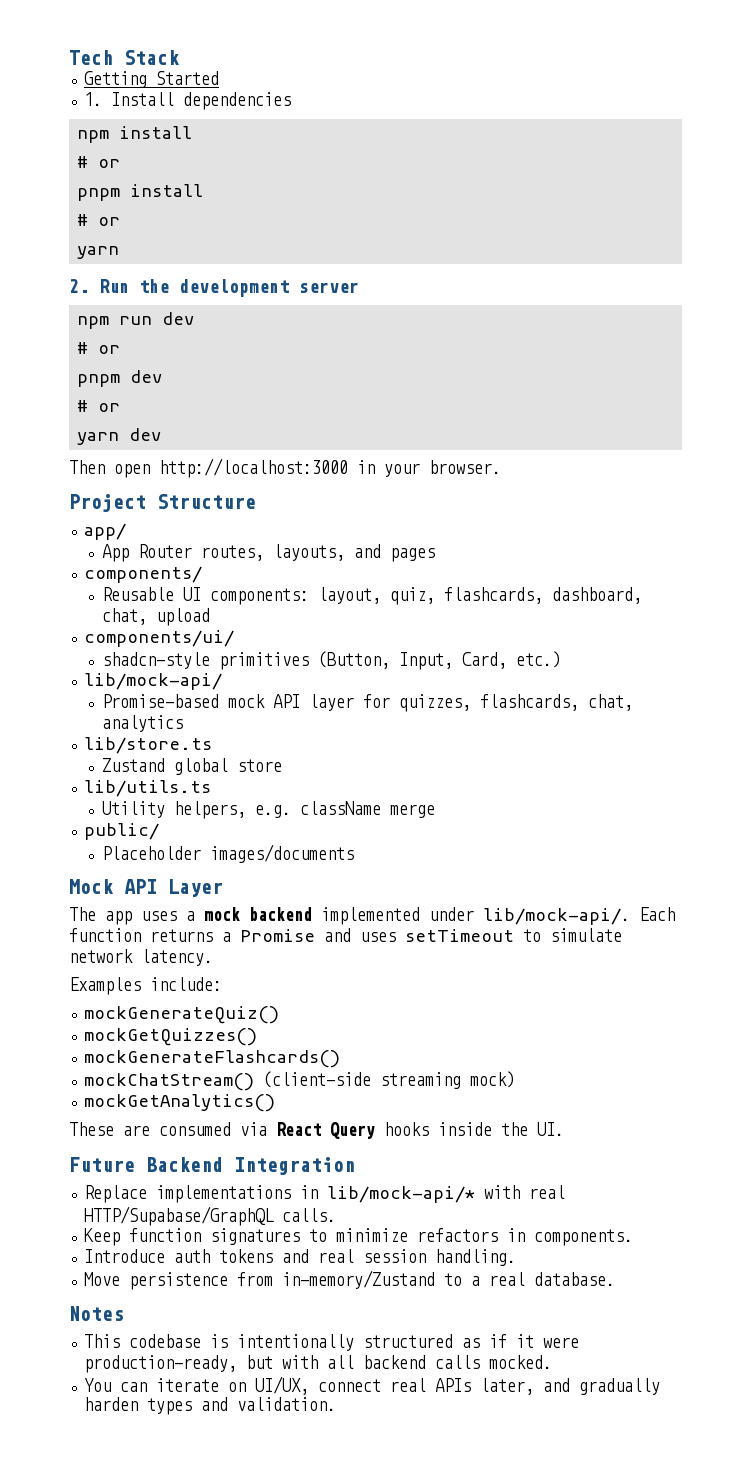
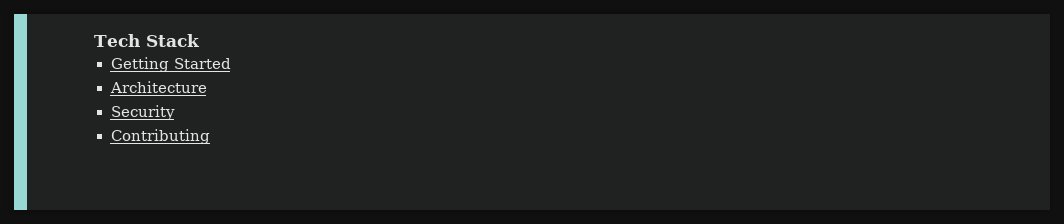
- 1. Install dependencies
- npm install
- # or
- pnpm install
- # or
- yarn
- 2. Run the development server
- npm run dev
- # or
- pnpm dev
- # or
- yarn dev
- Then open http://localhost:3000 in your browser.
- Project Structure
- app/
- App Router routes, layouts, and pages
- components/
- Reusable UI components: layout, quiz, flashcards, dashboard, chat, upload
- components/ui/
- shadcn-style primitives (Button, Input, Card, etc.)
- lib/mock-api/
- Promise-based mock API layer for quizzes, flashcards, chat, analytics
- lib/store.ts
- Zustand global store
- lib/utils.ts
- Utility helpers, e.g. className merge
- public/
- Placeholder images/documents
- Mock API Layer
- The app uses a mock backend implemented under lib/mock-api/. Each function returns a Promise and uses setTimeout to simulate network latency.
- Examples include:
- mockGenerateQuiz()
- mockGetQuizzes()
- mockGenerateFlashcards()
- mockChatStream() (client-side streaming mock)
- mockGetAnalytics()
- These are consumed via React Query hooks inside the UI.
- Future Backend Integration
- Replace implementations in lib/mock-api/* with real HTTP/Supabase/GraphQL calls.
- Keep function signatures to minimize refactors in components.
- Introduce auth tokens and real session handling.
- Move persistence from in-memory/Zustand to a real database.
- Notes
- This codebase is intentionally structured as if it were production-ready, but with all backend calls mocked.
- You can iterate on UI/UX, connect real APIs later, and gradually harden types and validation.
+ Architecture
+ Security
+ Contributing

